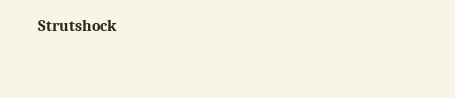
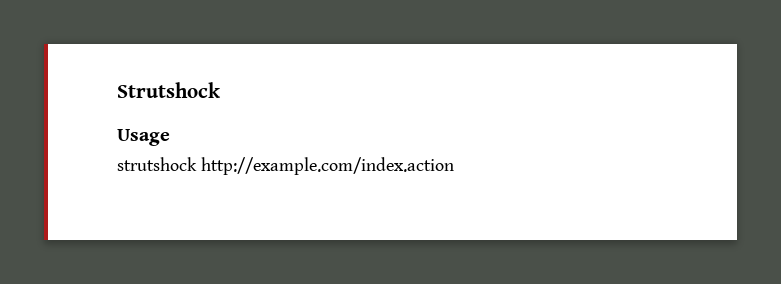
+ Usage
+ strutshock http://example.com/index.action

